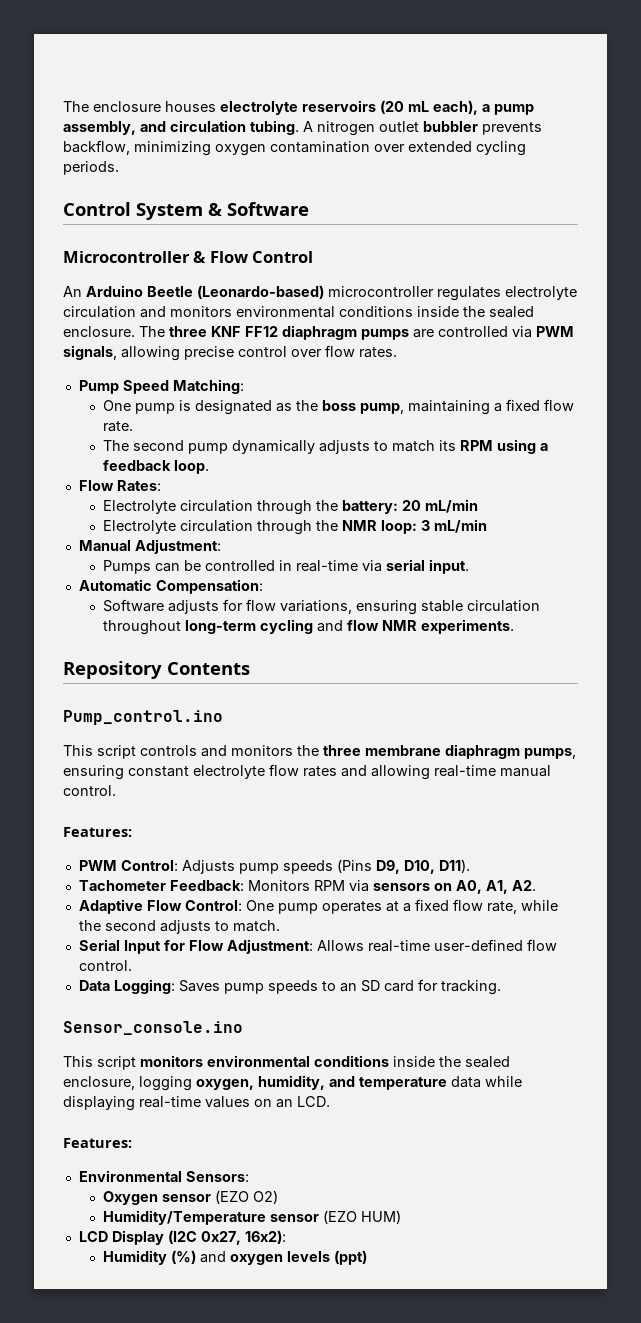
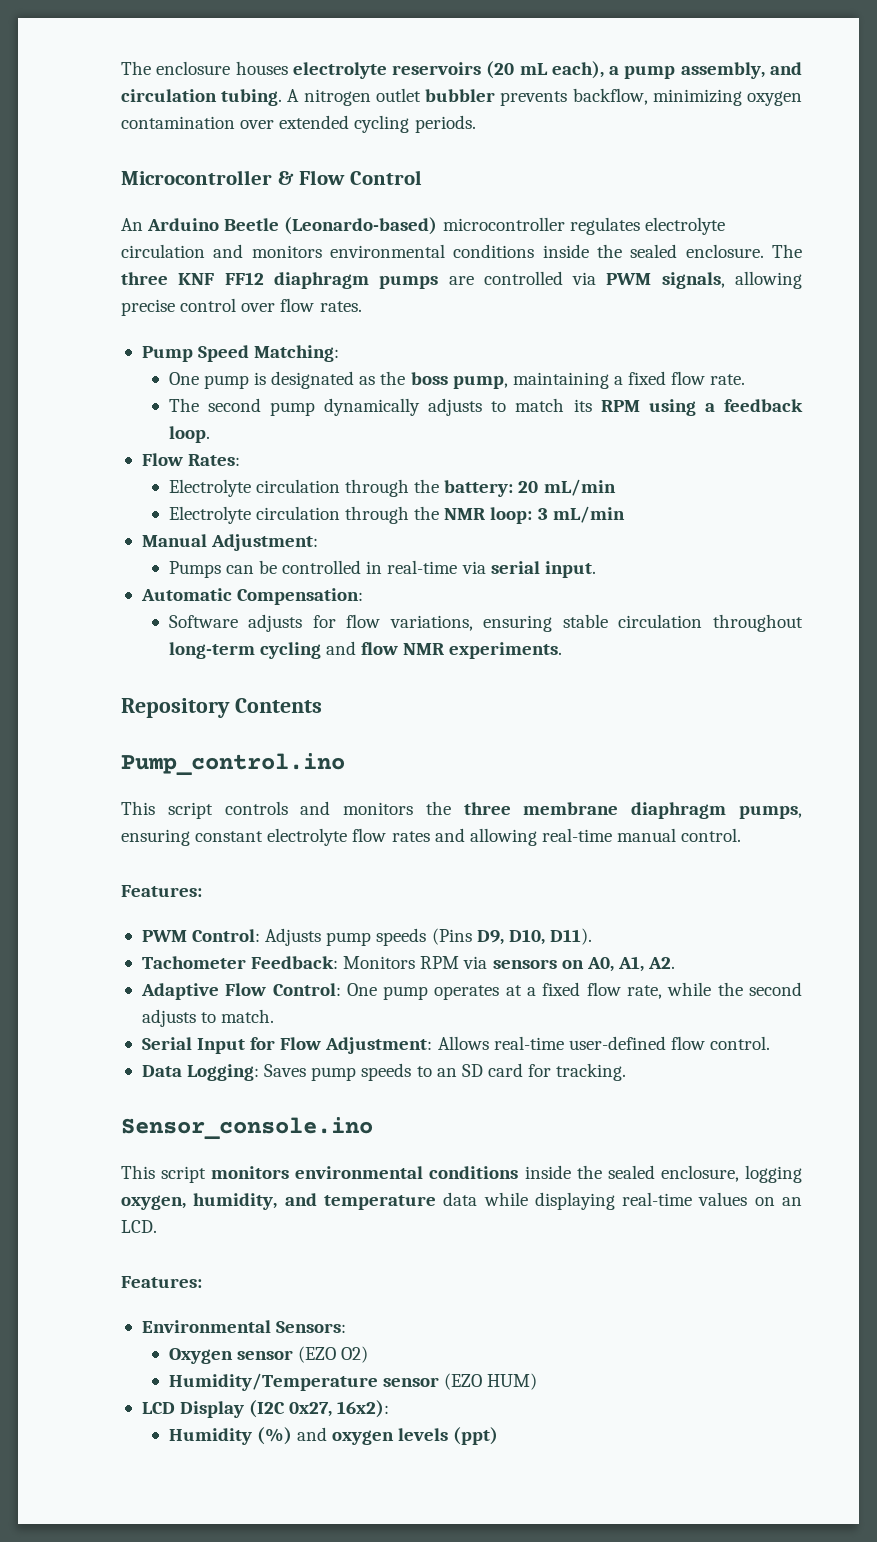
- Control System & Software

